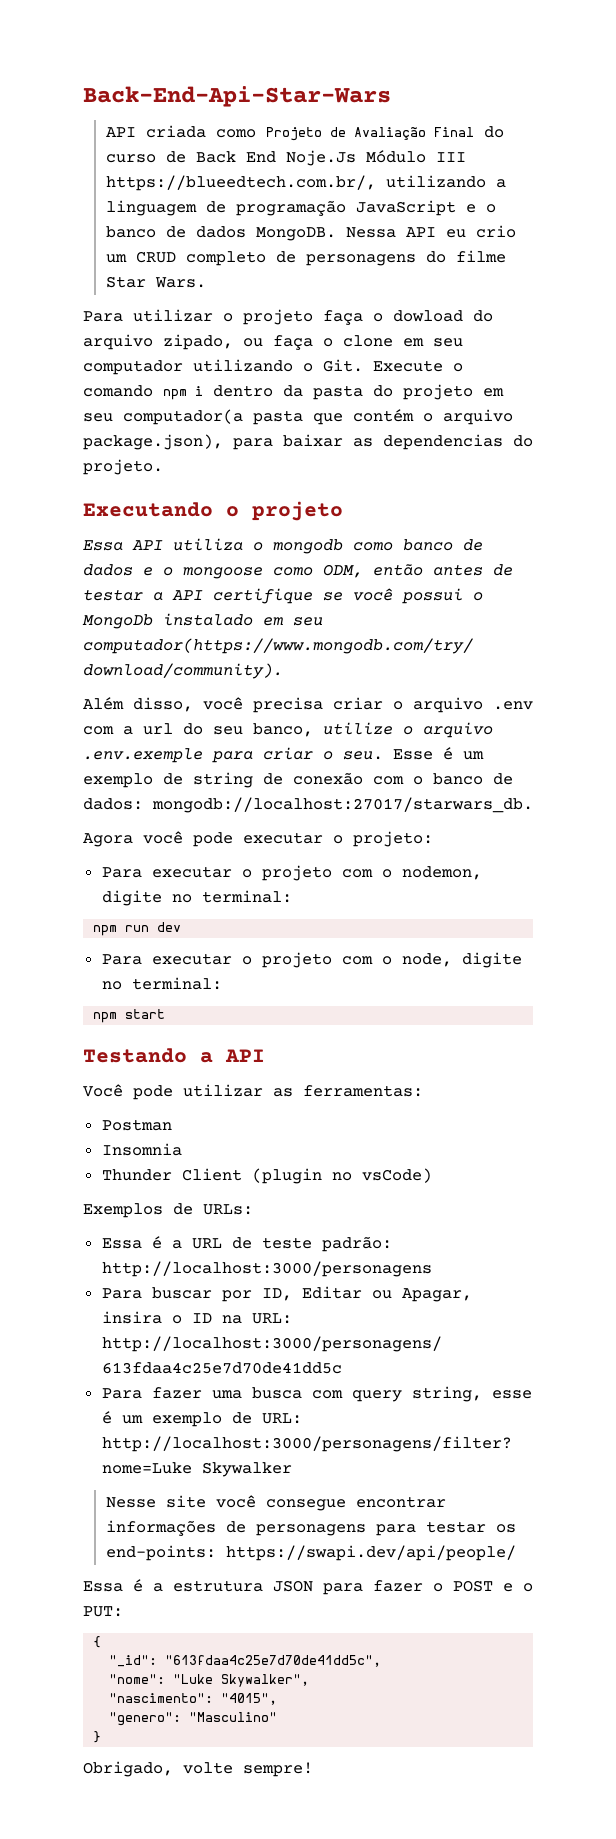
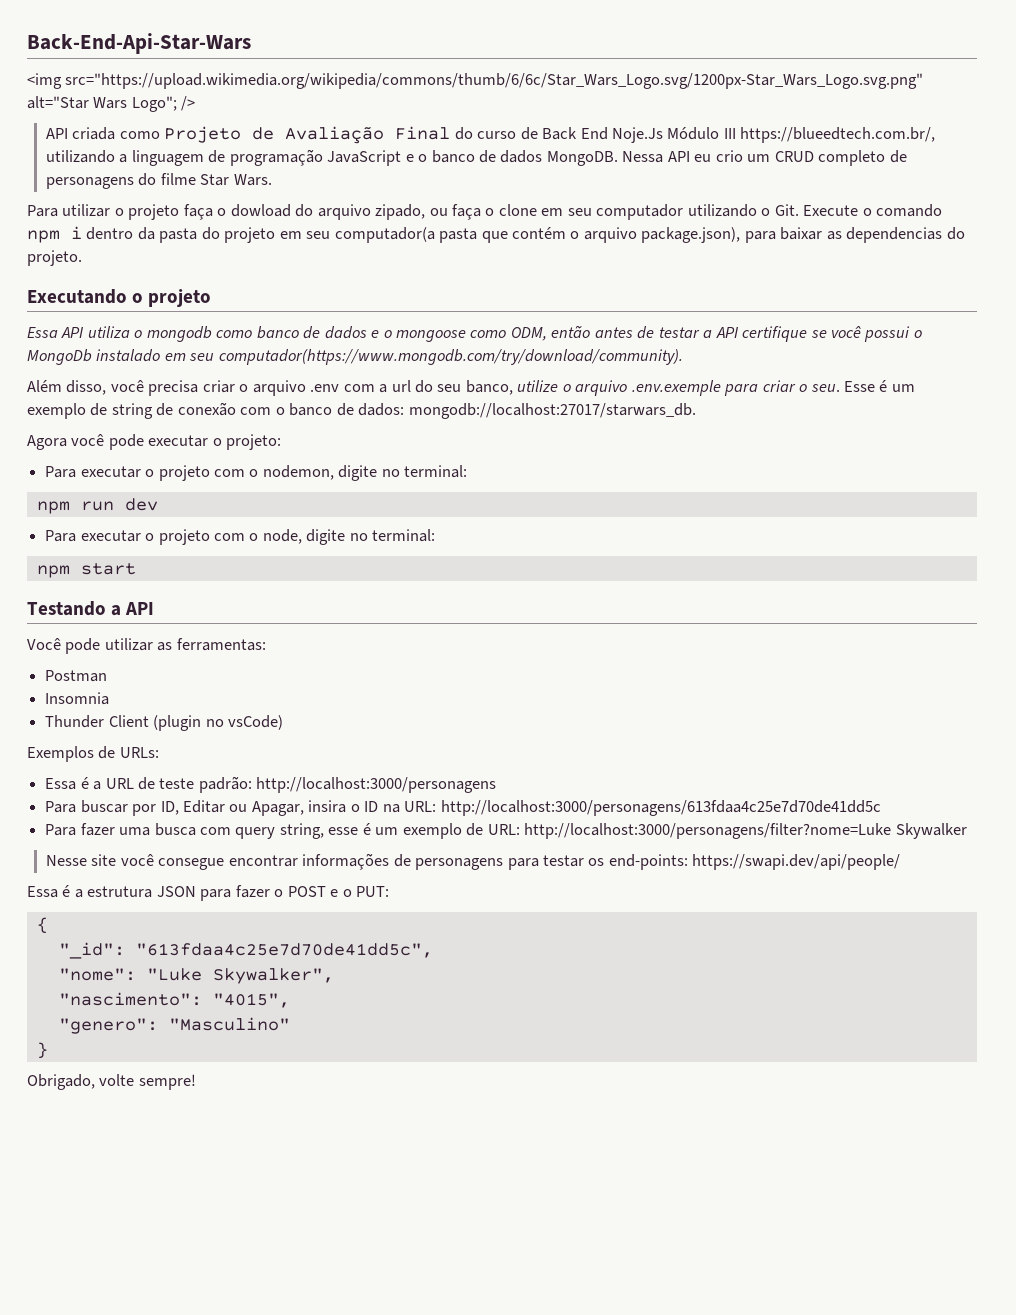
+ <img src="https://upload.wikimedia.org/wikipedia/commons/thumb/6/6c/Star_Wars_Logo.svg/1200px-Star_Wars_Logo.svg.png" alt="Star Wars Logo"; />

